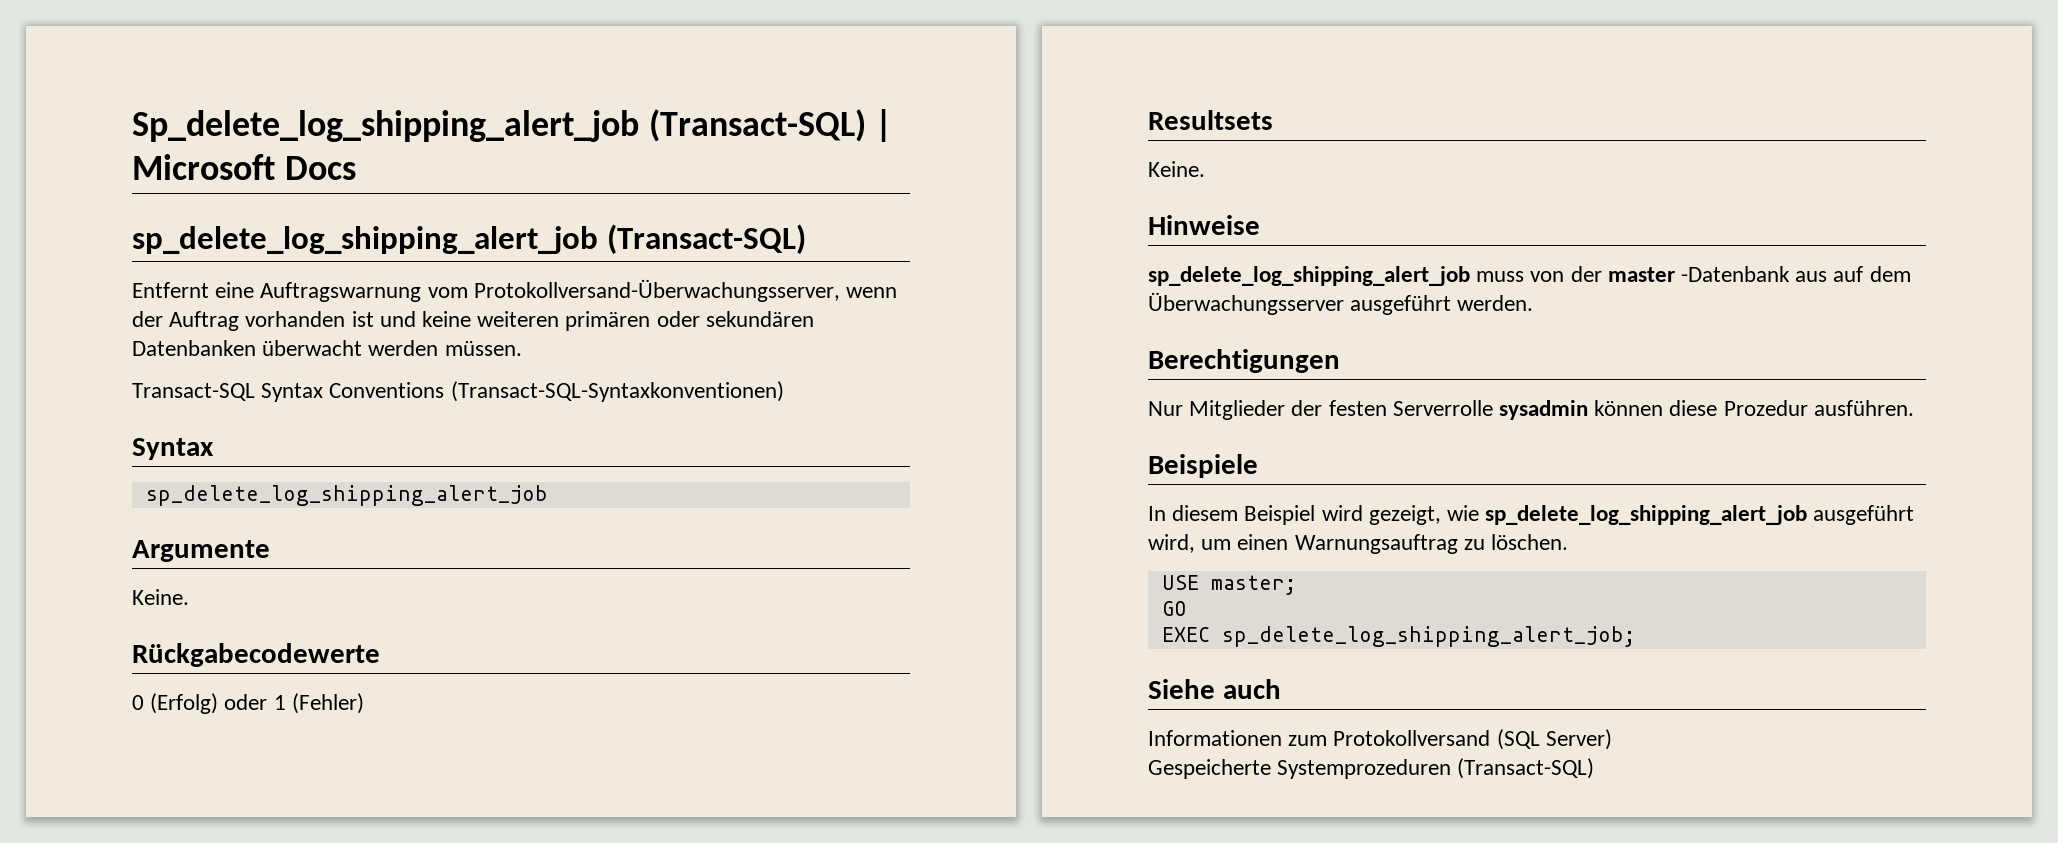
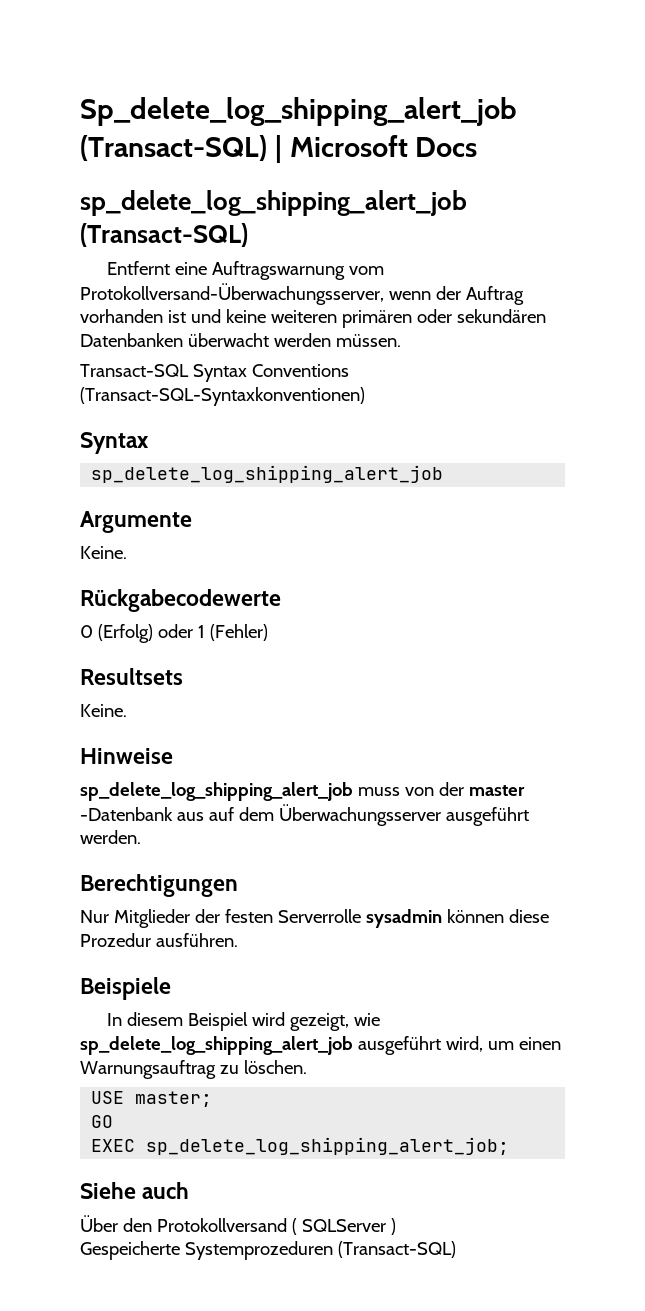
- Informationen zum Protokollversand (SQL Server)
+ Über den Protokollversand ( SQLServer )

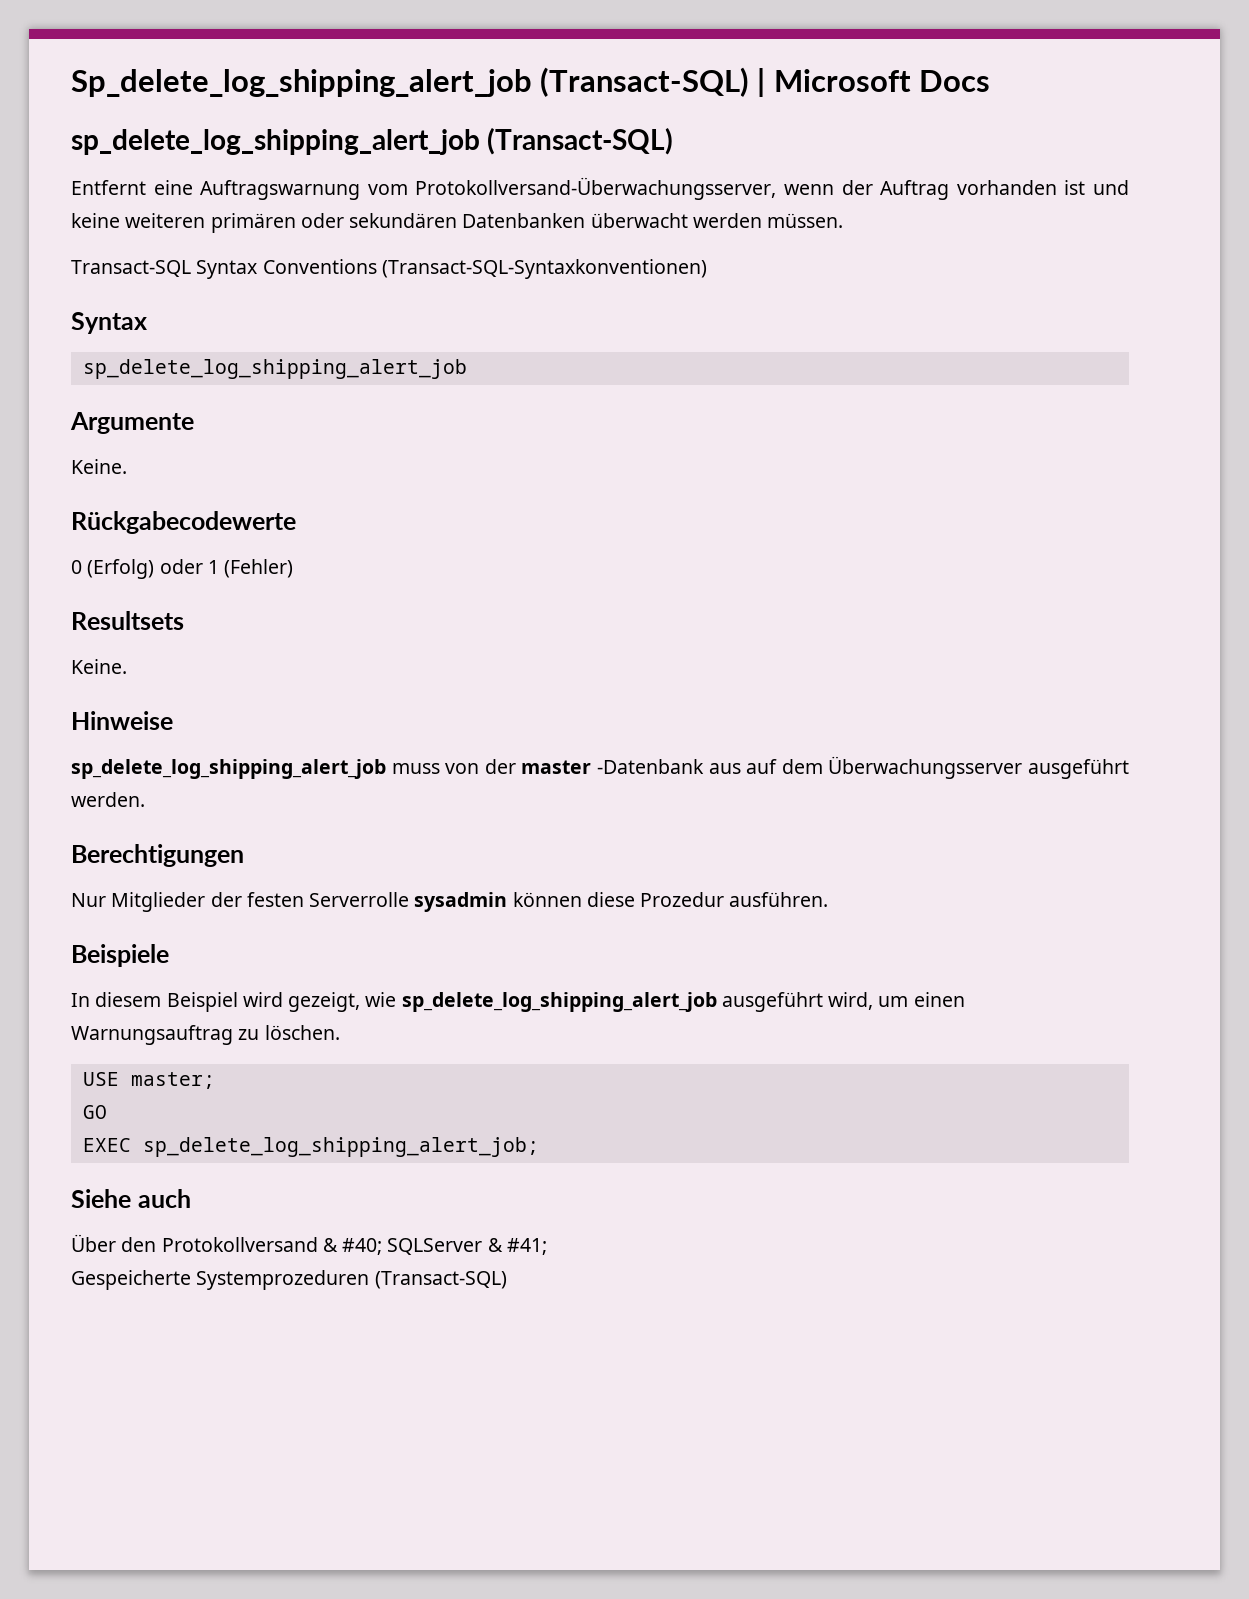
- Über den Protokollversand ( SQLServer )
+ Über den Protokollversand & #40; SQLServer & #41;

